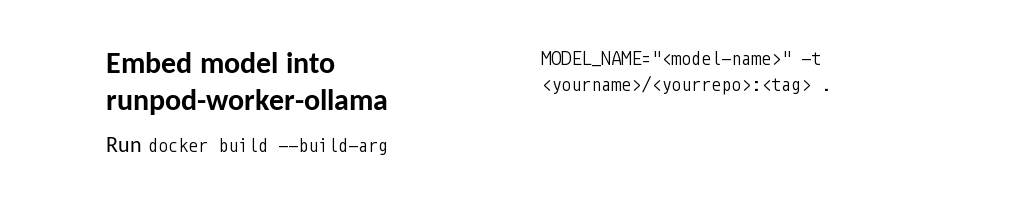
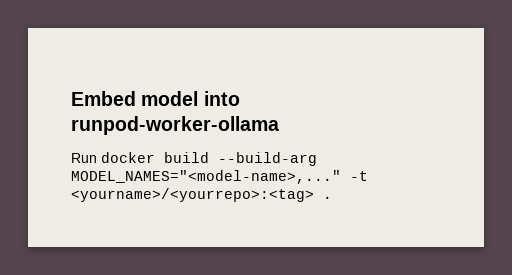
- Run docker build --build-arg MODEL_NAME="<model-name>" -t <yourname>/<yourrepo>:<tag> .
+ Run docker build --build-arg MODEL_NAMES="<model-name>,..." -t <yourname>/<yourrepo>:<tag> .

